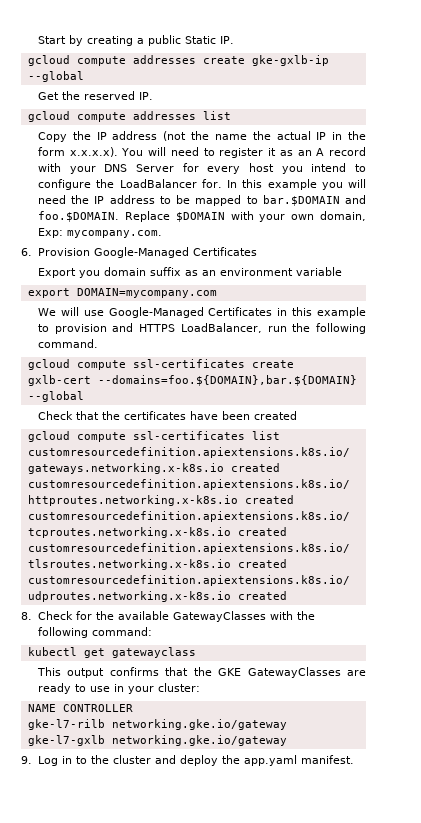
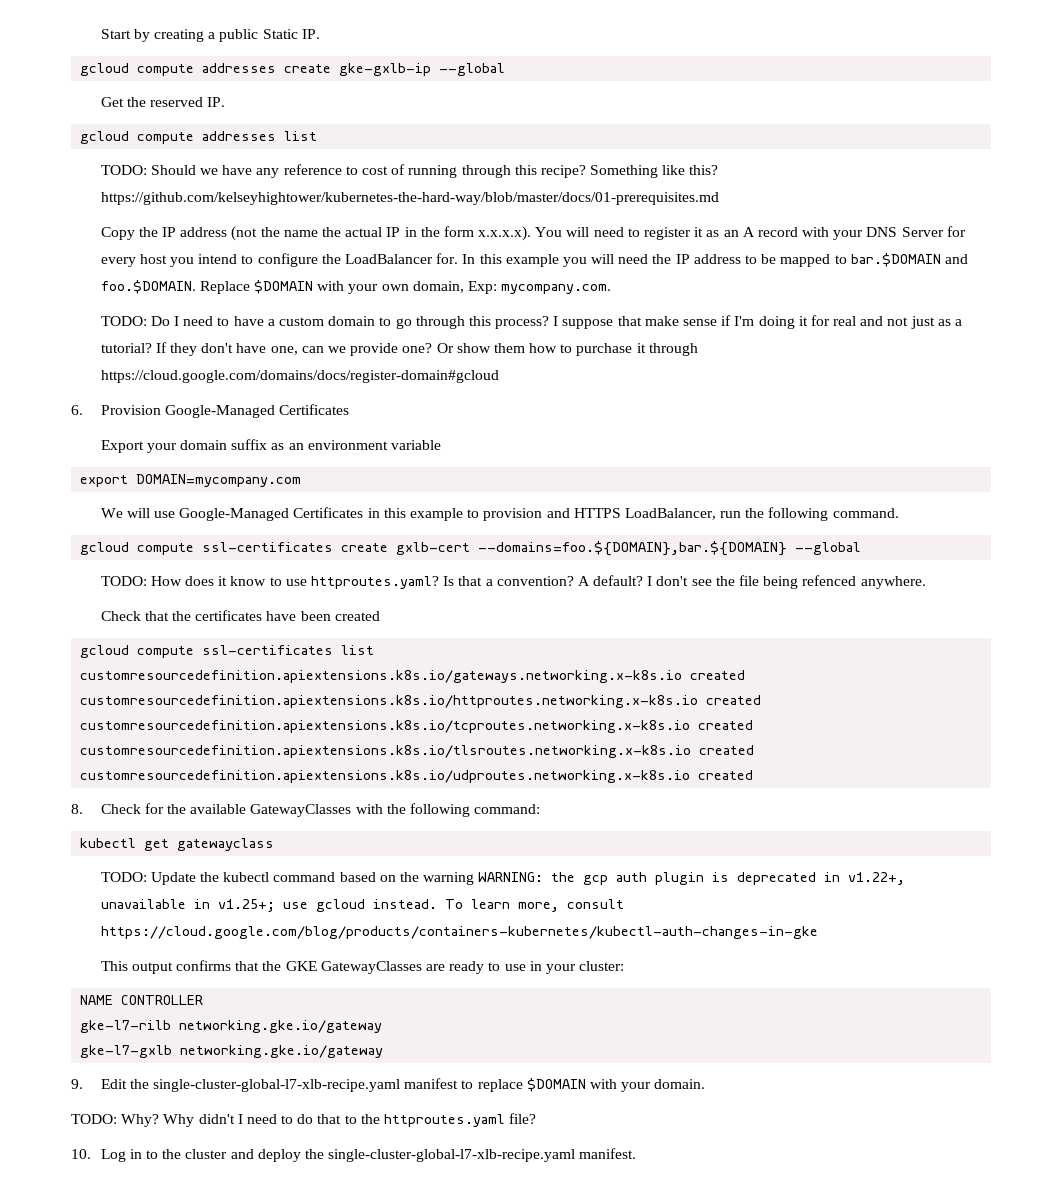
+ TODO: Should we have any reference to cost of running through this recipe? Something like this? https://github.com/kelseyhightower/kubernetes-the-hard-way/blob/master/docs/01-prerequisites.md
+ TODO: Do I need to have a custom domain to go through this process? I suppose that make sense if I'm doing it for real and not just as a tutorial? If they don't have one, can we provide one? Or show them how to purchase it through https://cloud.google.com/domains/docs/register-domain#gcloud
- Export you domain suffix as an environment variable
+ Export your domain suffix as an environment variable
+ TODO: How does it know to use httproutes.yaml? Is that a convention? A default? I don't see the file being refenced anywhere.
+ TODO: Update the kubectl command based on the warning WARNING: the gcp auth plugin is deprecated in v1.22+, unavailable in v1.25+; use gcloud instead. To learn more, consult https://cloud.google.com/blog/products/containers-kubernetes/kubectl-auth-changes-in-gke
- 9. Log in to the cluster and deploy the app.yaml manifest.
+ 9. Edit the single-cluster-global-l7-xlb-recipe.yaml manifest to replace $DOMAIN with your domain.
+ TODO: Why? Why didn't I need to do that to the httproutes.yaml file?
+ 10. Log in to the cluster and deploy the single-cluster-global-l7-xlb-recipe.yaml manifest.

